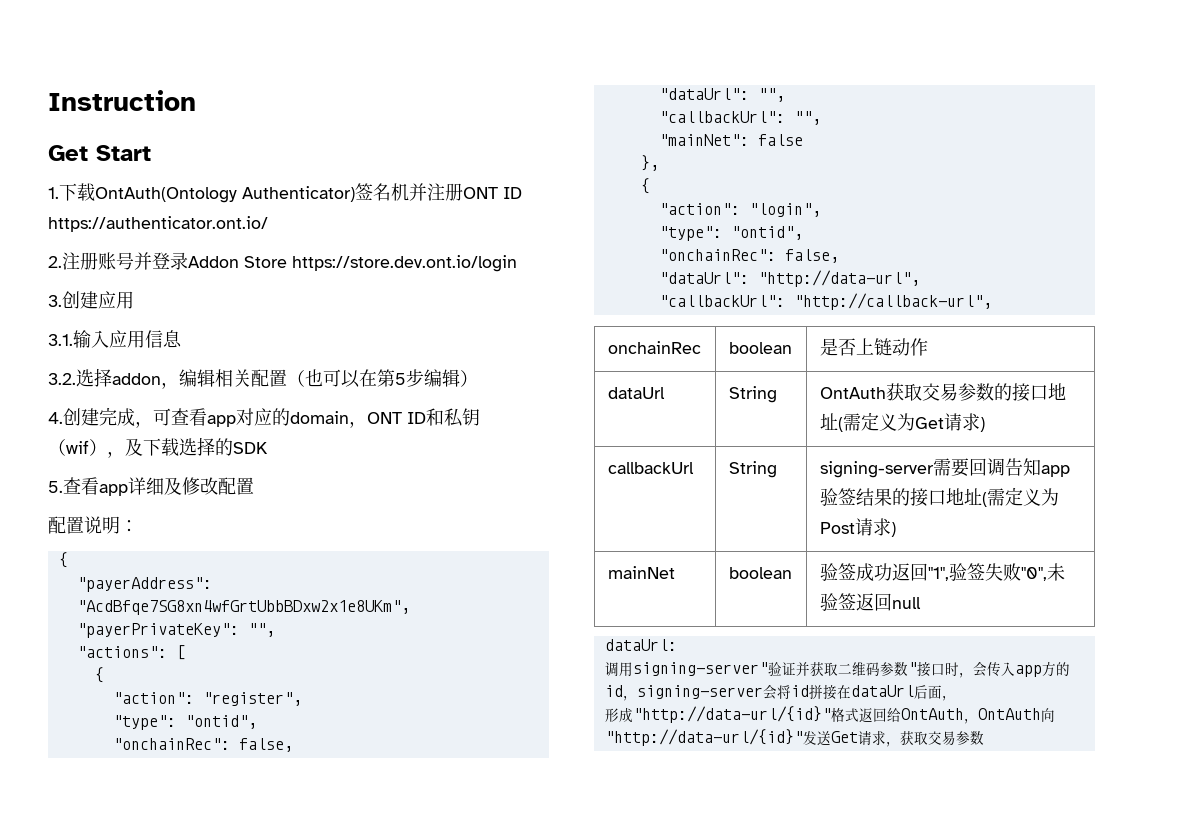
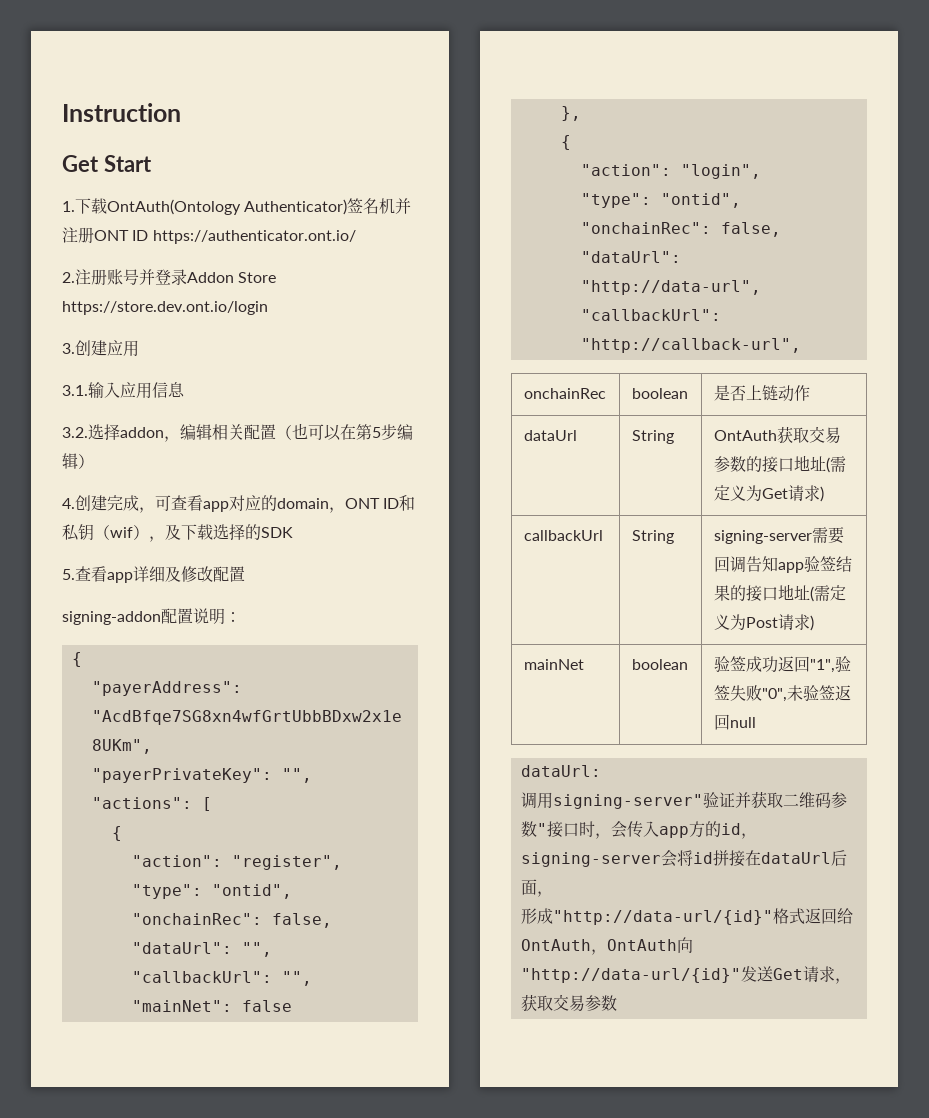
- 配置说明：
+ signing-addon配置说明：

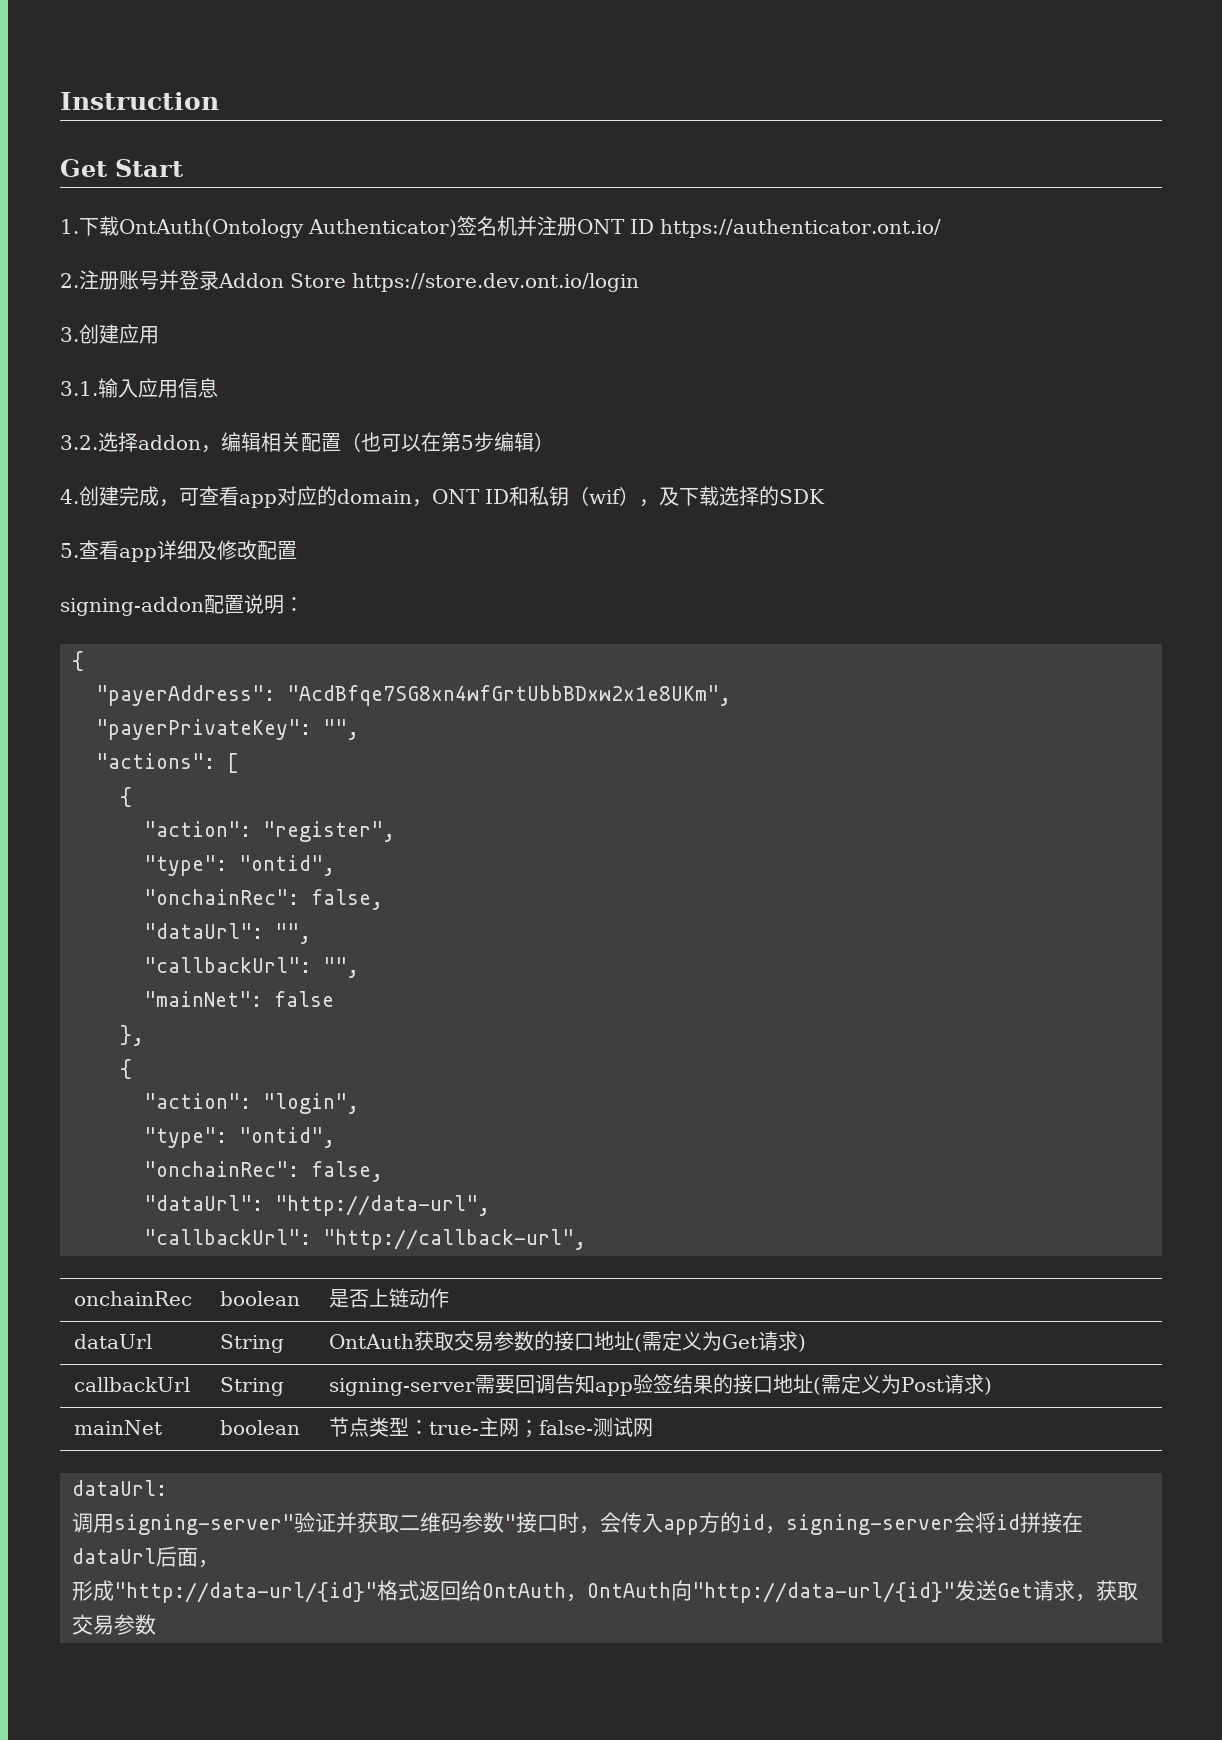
- mainNet | boolean | 验签成功返回"1",验签失败"0",未验签返回null
+ mainNet | boolean | 节点类型：true-主网；false-测试网

